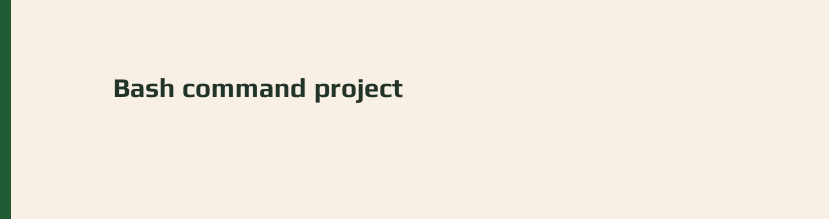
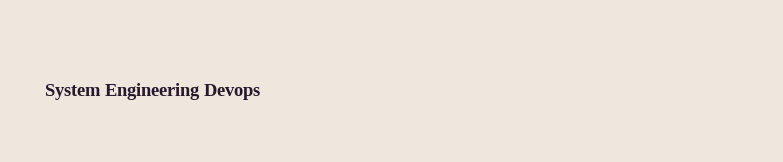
- Bash command project
+ System Engineering Devops

